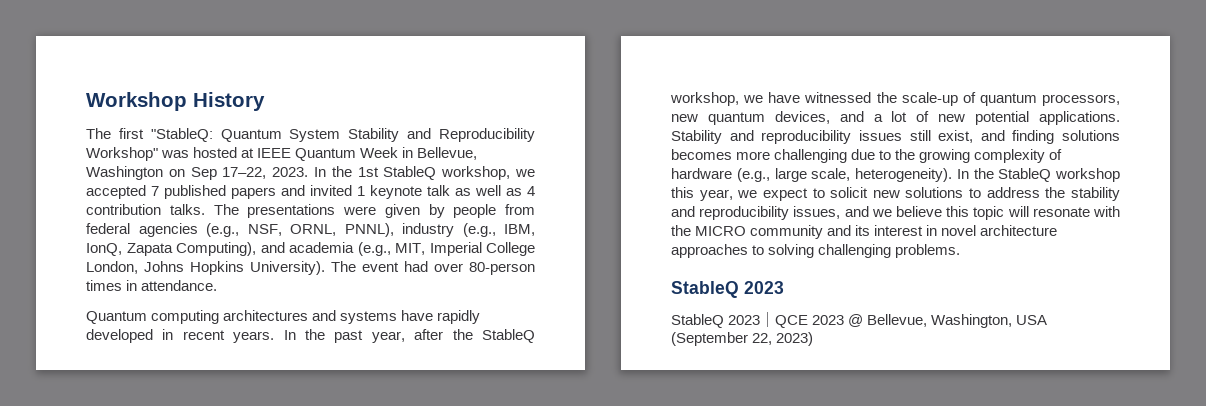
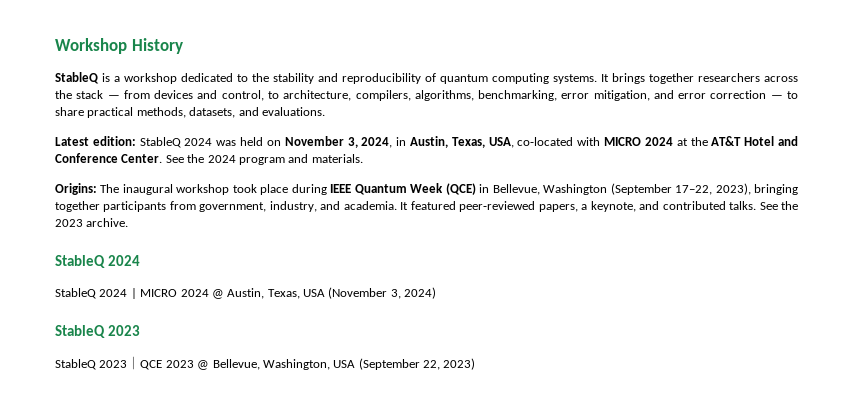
- The first "StableQ: Quantum System Stability and Reproducibility Workshop" was hosted at IEEE Quantum Week in Bellevue, Washington on Sep 17–22, 2023. In the 1st StableQ workshop, we accepted 7 published papers and invited 1 keynote talk as well as 4 contribution talks. The presentations were given by people from federal agencies (e.g., NSF, ORNL, PNNL), industry (e.g., IBM, IonQ, Zapata Computing), and academia (e.g., MIT, Imperial College London, Johns Hopkins University). The event had over 80-person times in attendance.
- Quantum computing architectures and systems have rapidly developed in recent years. In the past year, after the StableQ workshop, we have witnessed the scale-up of quantum processors, new quantum devices, and a lot of new potential applications. Stability and reproducibility issues still exist, and finding solutions becomes more challenging due to the growing complexity of hardware (e.g., large scale, heterogeneity). In the StableQ workshop this year, we expect to solicit new solutions to address the stability and reproducibility issues, and we believe this topic will resonate with the MICRO community and its interest in novel architecture approaches to solving challenging problems.
+ StableQ is a workshop dedicated to the stability and reproducibility of quantum computing systems. It brings together researchers across the stack — from devices and control, to architecture, compilers, algorithms, benchmarking, error mitigation, and error correction — to share practical methods, datasets, and evaluations.
+ Latest edition: StableQ 2024 was held on November 3, 2024, in Austin, Texas, USA, co‑located with MICRO 2024 at the AT&T Hotel and Conference Center. See the 2024 program and materials.
+ Origins: The inaugural workshop took place during IEEE Quantum Week (QCE) in Bellevue, Washington (September 17–22, 2023), bringing together participants from government, industry, and academia. It featured peer‑reviewed papers, a keynote, and contributed talks. See the 2023 archive.
+ StableQ 2024
+ StableQ 2024 | MICRO 2024 @ Austin, Texas, USA (November 3, 2024)

